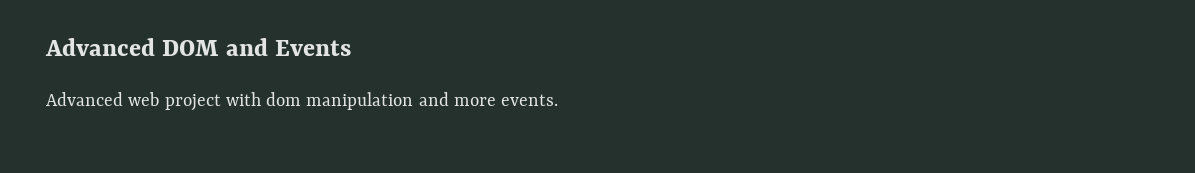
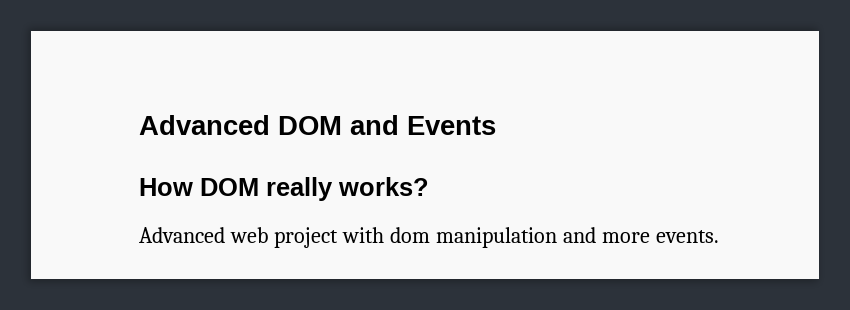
+ How DOM really works?

